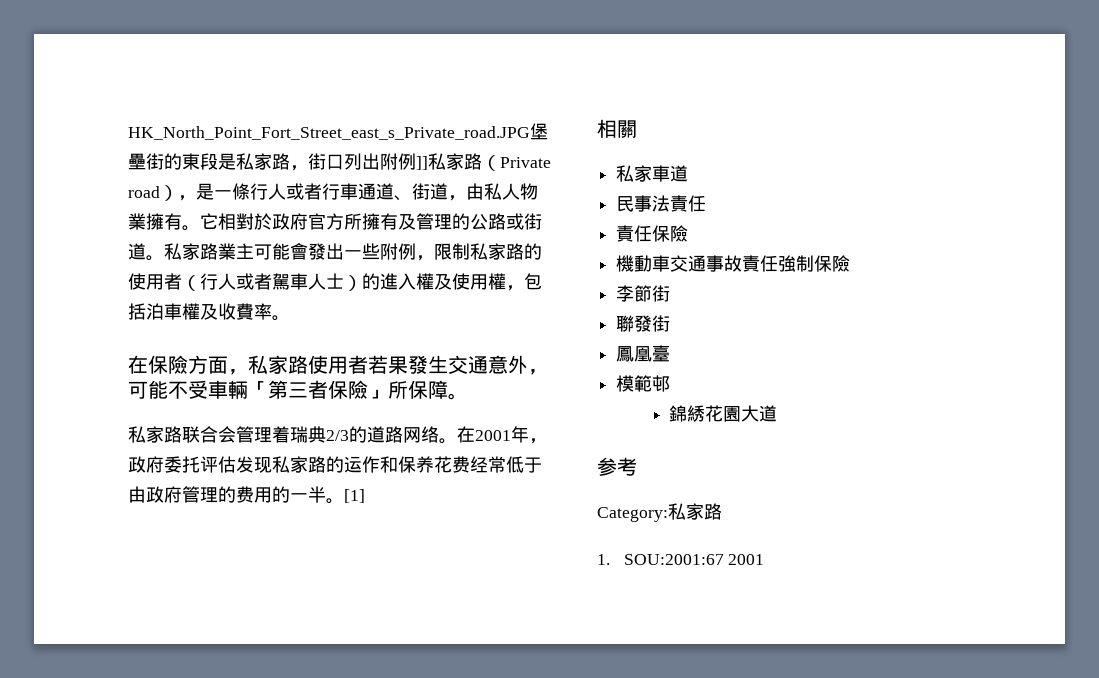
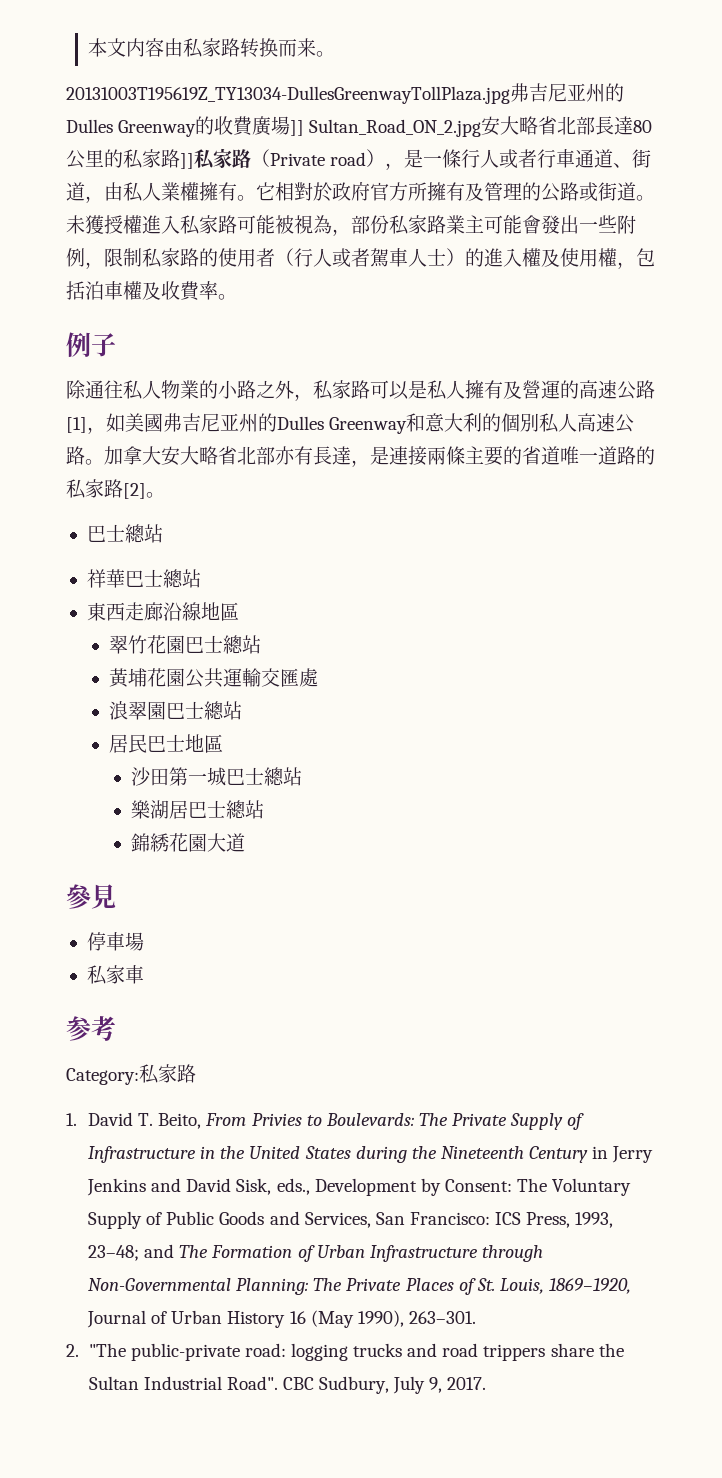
- HK_North_Point_Fort_Street_east_s_Private_road.JPG堡壘街的東段是私家路，街口列出附例]]私家路（Private road），是一條行人或者行車通道、街道，由私人物業擁有。
+ 本文内容由私家路转换而来。
+ 20131003T195619Z_TY13034-DullesGreenwayTollPlaza.jpg弗吉尼亚州的Dulles Greenway的收費廣場]] Sultan_Road_ON_2.jpg安大略省北部長達80公里的私家路]]私家路（Private road），是一條行人或者行車通道、街道，由私人業權擁有。
- 私家路業主可能會發出一些附例，限制私家路的使用者（行人或者駕車人士）的進入權及使用權，包括泊車權及收費率。
+ 未獲授權進入私家路可能被視為，部份私家路業主可能會發出一些附例，限制私家路的使用者（行人或者駕車人士）的進入權及使用權，包括泊車權及收費率。
- 在保險方面，私家路使用者若果發生交通意外，可能不受車輛「第三者保險」所保障。
- 私家路联合会管理着瑞典2/3的道路网络。在2001年，政府委托评估发现私家路的运作和保养花费经常低于由政府管理的费用的一半。[1]
- 相關
- 私家車道
- 民事法責任
- 責任保險
- 機動車交通事故責任強制保險
- 李節街
- 聯發街
- 鳳凰臺
- 模範邨
+ 例子
+ 除通往私人物業的小路之外，私家路可以是私人擁有及營運的高速公路[1]，如美國弗吉尼亚州的Dulles Greenway和意大利的個別私人高速公路。加拿大安大略省北部亦有長達，是連接兩條主要的省道唯一道路的私家路[2]。
+ 巴士總站
+ 祥華巴士總站
+ 東西走廊沿線地區
+ 翠竹花園巴士總站
+ 黃埔花園公共運輸交匯處
+ 浪翠園巴士總站
+ 居民巴士地區
+ 沙田第一城巴士總站
+ 樂湖居巴士總站
+ 參見
+ 停車場
+ 私家車
- 1. SOU:2001:67 2001
+ 1. David T. Beito, From Privies to Boulevards: The Private Supply of Infrastructure in the United States during the Nineteenth Century in Jerry Jenkins and David Sisk, eds., Development by Consent: The Voluntary Supply of Public Goods and Services, San Francisco: ICS Press, 1993, 23–48; and The Formation of Urban Infrastructure through Non-Governmental Planning: The Private Places of St. Louis, 1869–1920, Journal of Urban History 16 (May 1990), 263–301.
+ 2. "The public-private road: logging trucks and road trippers share the Sultan Industrial Road". CBC Sudbury, July 9, 2017.

